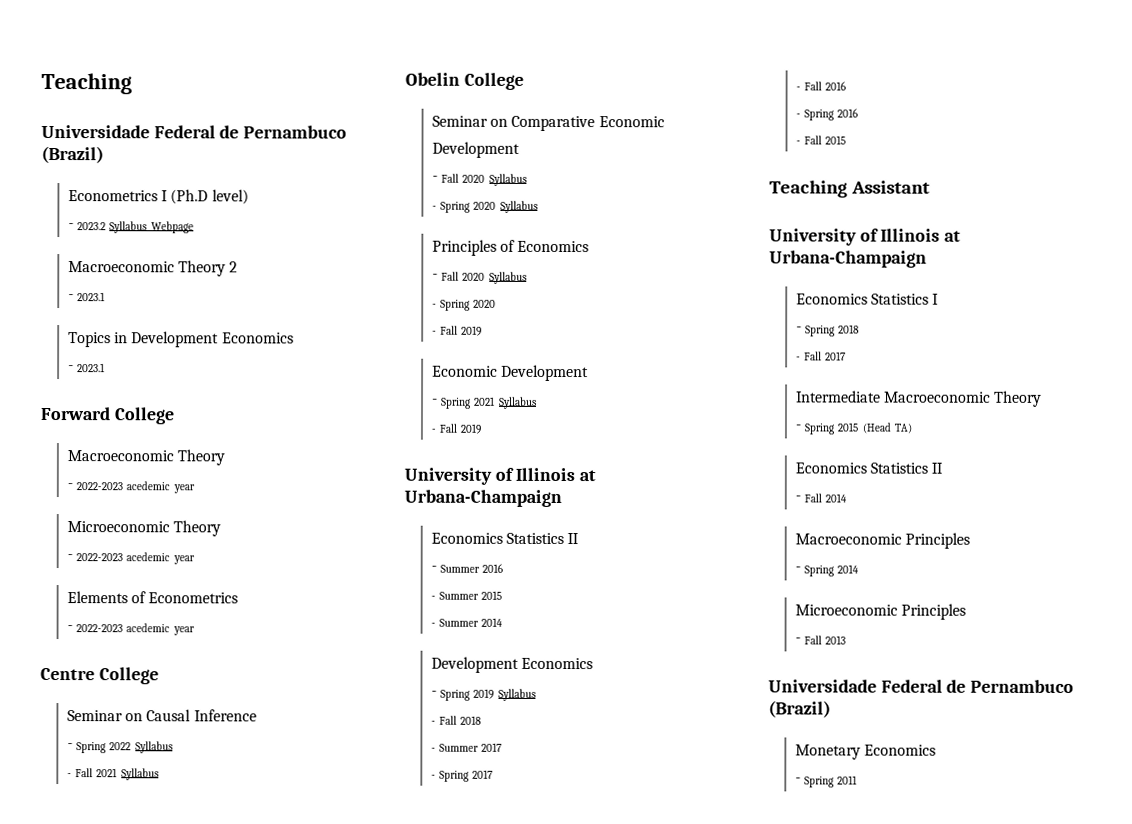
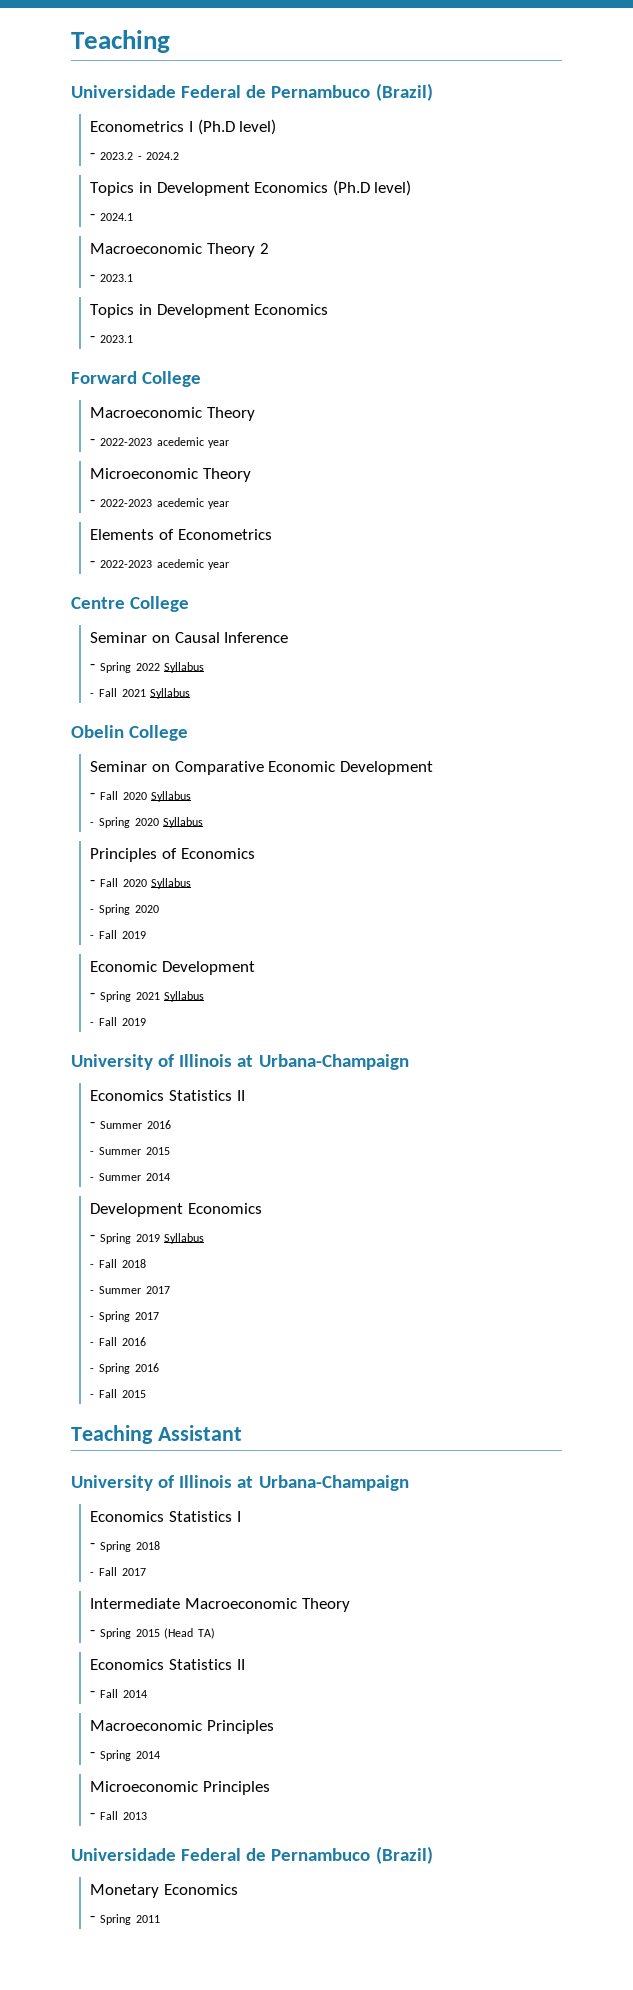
- - 2023.2 Syllabus Webpage
+ - 2023.2 - 2024.2
+ Topics in Development Economics (Ph.D level)
+ - 2024.1

